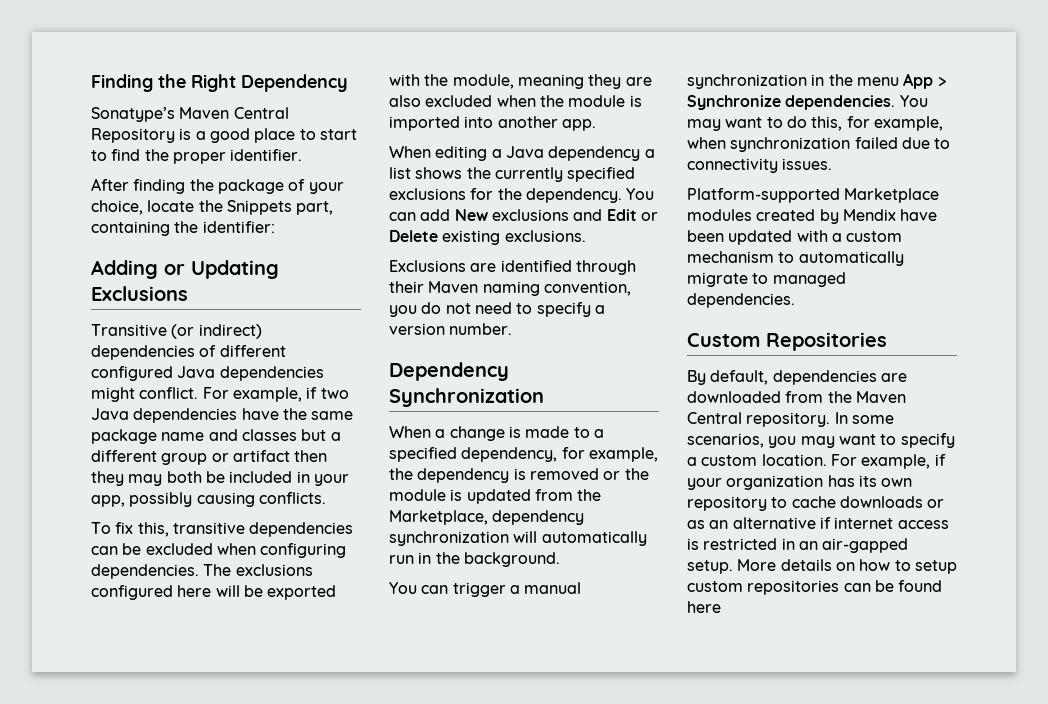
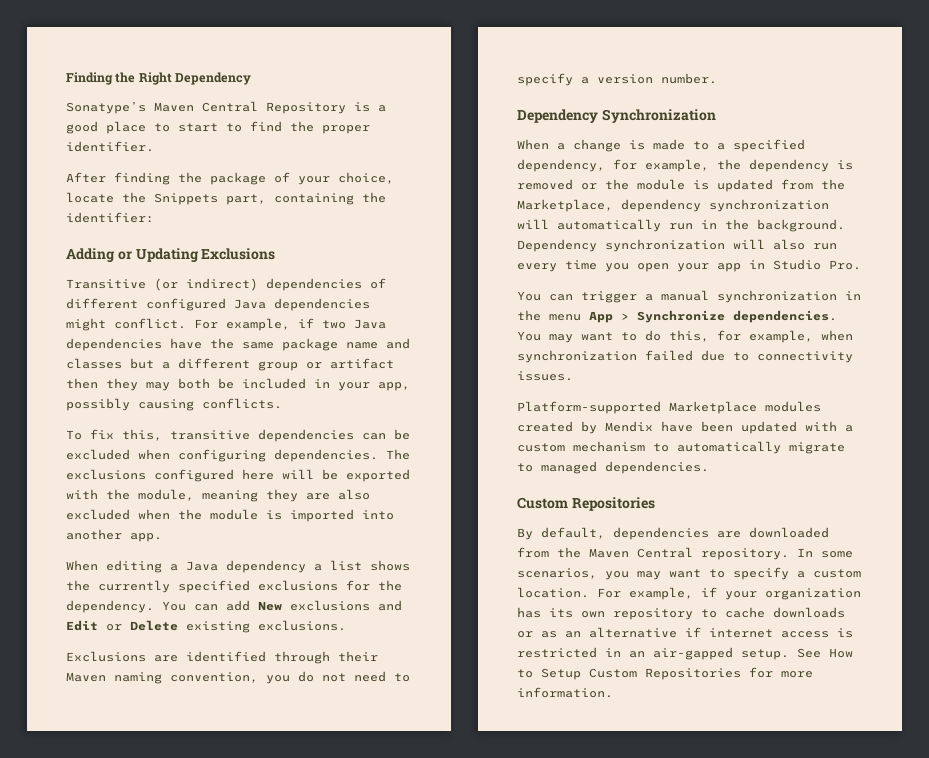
+ Dependency synchronization will also run every time you open your app in Studio Pro.
- More details on how to setup custom repositories can be found here
+ See How to Setup Custom Repositories for more information.

